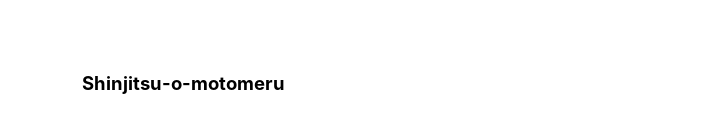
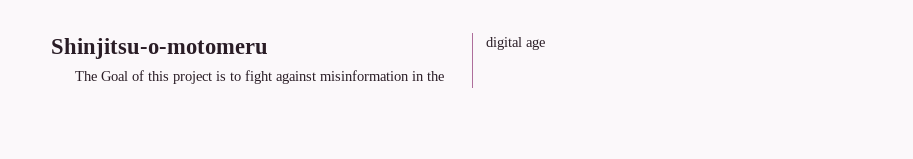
+ The Goal of this project is to fight against misinformation in the digital age

